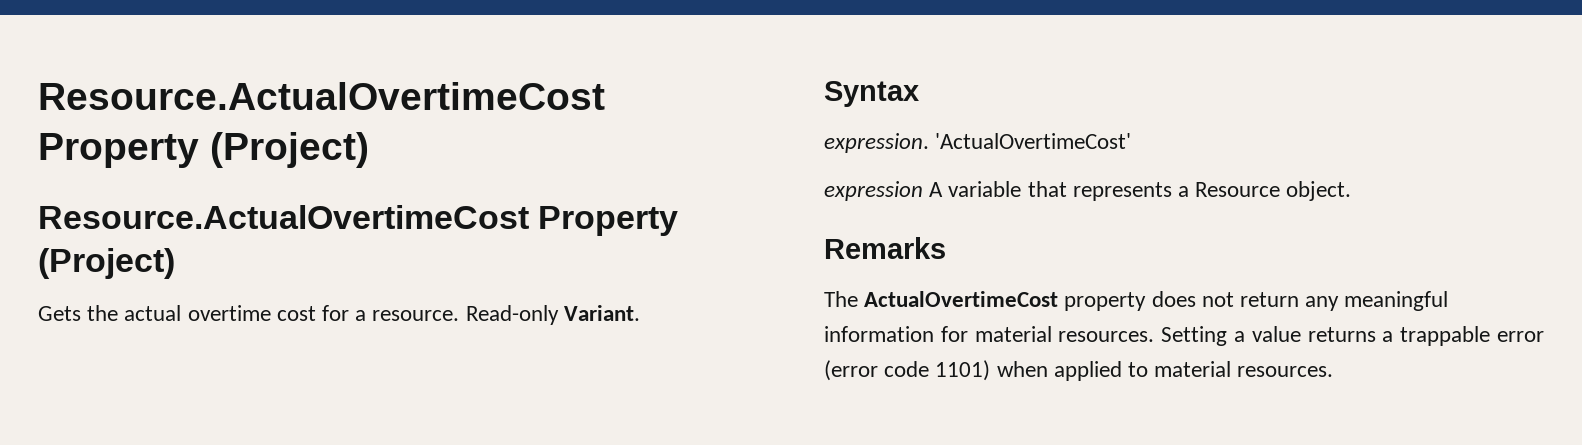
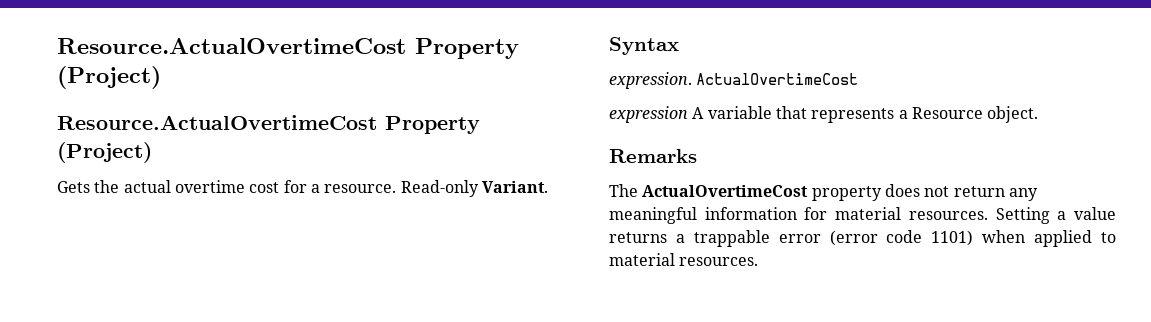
- expression. 'ActualOvertimeCost'
+ expression. ActualOvertimeCost

